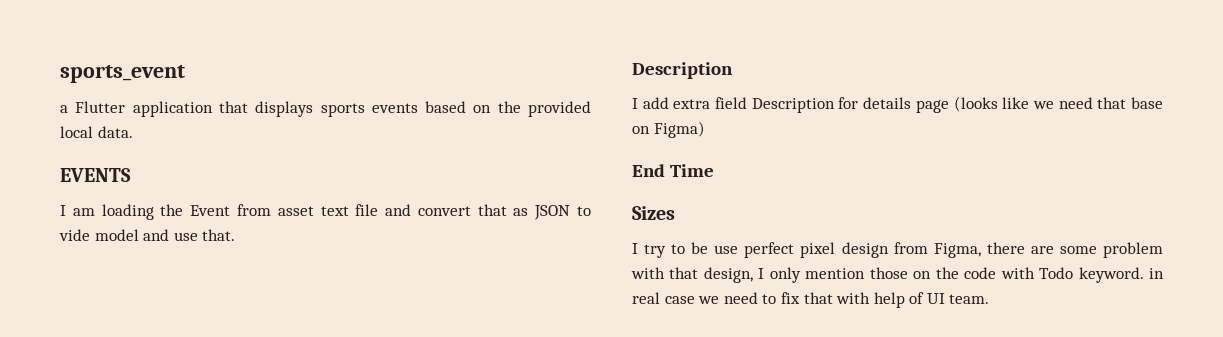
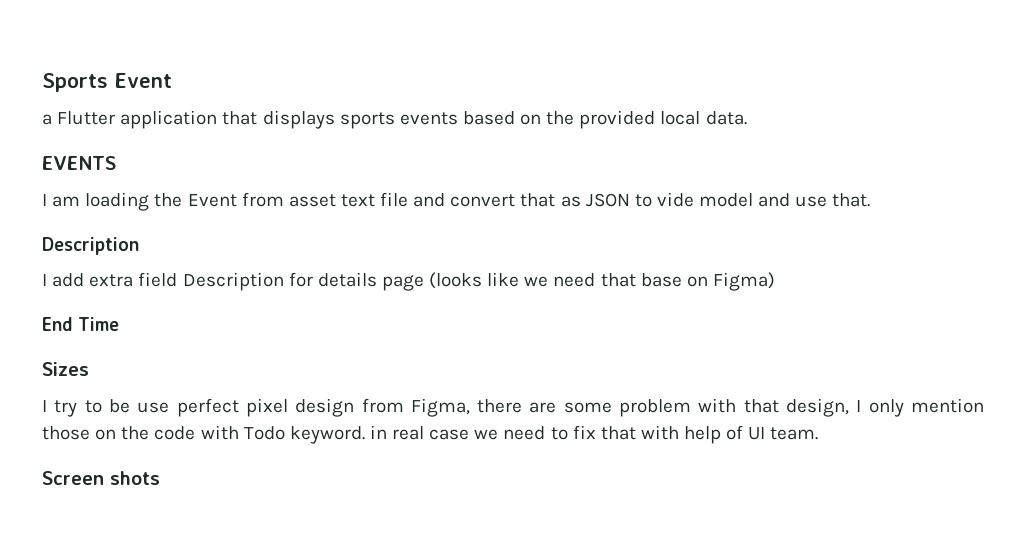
- sports_event
+ Sports Event
+ Screen shots

